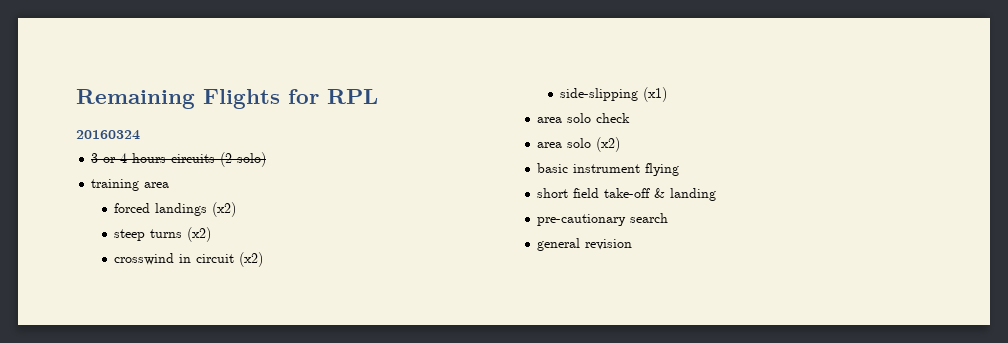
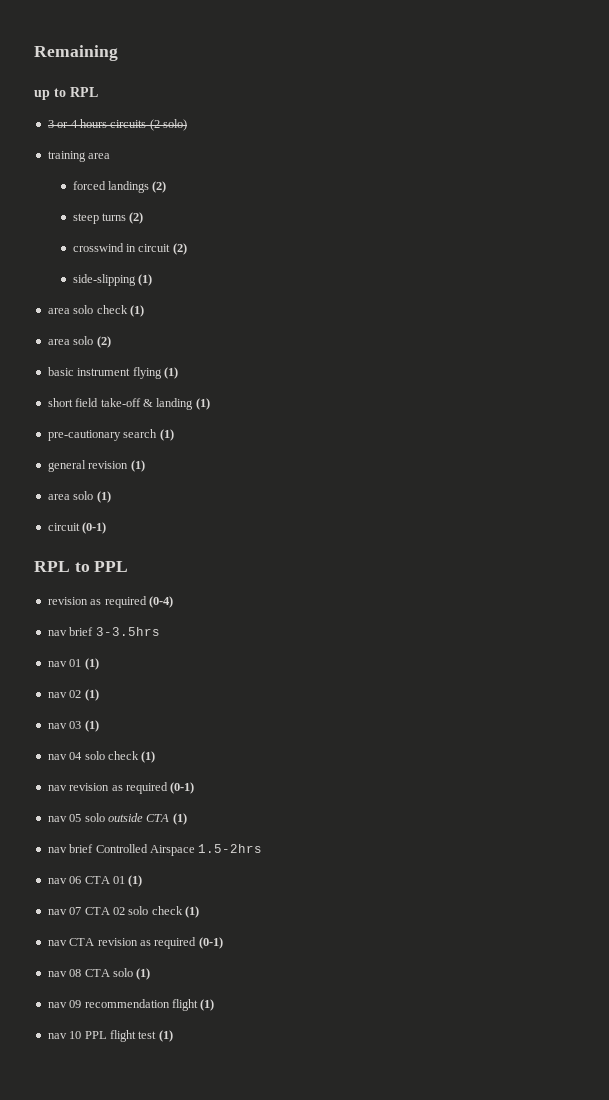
- Remaining Flights for RPL
- 20160324
+ Remaining
+ up to RPL
- forced landings (x2)
+ forced landings (2)
- steep turns (x2)
+ steep turns (2)
- crosswind in circuit (x2)
+ crosswind in circuit (2)
- side-slipping (x1)
+ side-slipping (1)
- area solo check
- area solo (x2)
+ area solo check (1)
+ area solo (2)
- basic instrument flying
+ basic instrument flying (1)
- short field take-off & landing
+ short field take-off & landing (1)
- pre-cautionary search
+ pre-cautionary search (1)
- general revision
+ general revision (1)
+ area solo (1)
+ circuit (0-1)
+ RPL to PPL
+ revision as required (0-4)
+ nav brief 3-3.5hrs
+ nav 01 (1)
+ nav 02 (1)
+ nav 03 (1)
+ nav 04 solo check (1)
+ nav revision as required (0-1)
+ nav 05 solo outside CTA (1)
+ nav brief Controlled Airspace 1.5-2hrs
+ nav 06 CTA 01 (1)
+ nav 07 CTA 02 solo check (1)
+ nav CTA revision as required (0-1)
+ nav 08 CTA solo (1)
+ nav 09 recommendation flight (1)
+ nav 10 PPL flight test (1)

